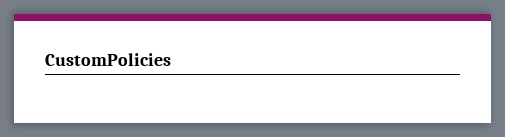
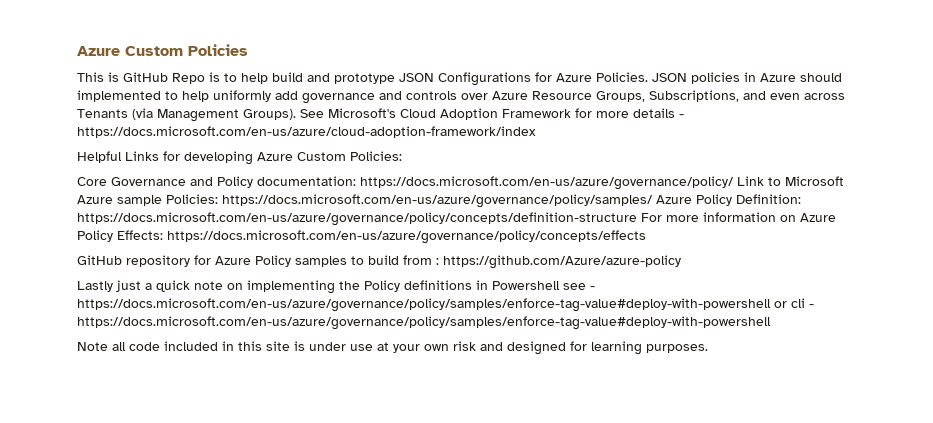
- CustomPolicies
+ Azure Custom Policies
+ This is GitHub Repo is to help build and prototype JSON Configurations for Azure Policies. JSON policies in Azure should implemented to help uniformly add governance and controls over Azure Resource Groups, Subscriptions, and even across Tenants (via Management Groups). See Microsoft's Cloud Adoption Framework for more details - https://docs.microsoft.com/en-us/azure/cloud-adoption-framework/index
+ Helpful Links for developing Azure Custom Policies:
+ Core Governance and Policy documentation: https://docs.microsoft.com/en-us/azure/governance/policy/ Link to Microsoft Azure sample Policies: https://docs.microsoft.com/en-us/azure/governance/policy/samples/ Azure Policy Definition: https://docs.microsoft.com/en-us/azure/governance/policy/concepts/definition-structure For more information on Azure Policy Effects: https://docs.microsoft.com/en-us/azure/governance/policy/concepts/effects
+ GitHub repository for Azure Policy samples to build from : https://github.com/Azure/azure-policy
+ Lastly just a quick note on implementing the Policy definitions in Powershell see - https://docs.microsoft.com/en-us/azure/governance/policy/samples/enforce-tag-value#deploy-with-powershell or cli - https://docs.microsoft.com/en-us/azure/governance/policy/samples/enforce-tag-value#deploy-with-powershell
+ Note all code included in this site is under use at your own risk and designed for learning purposes.

